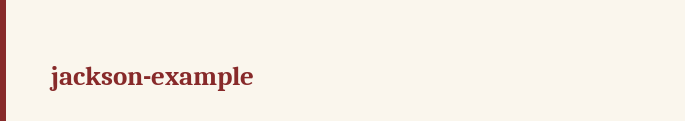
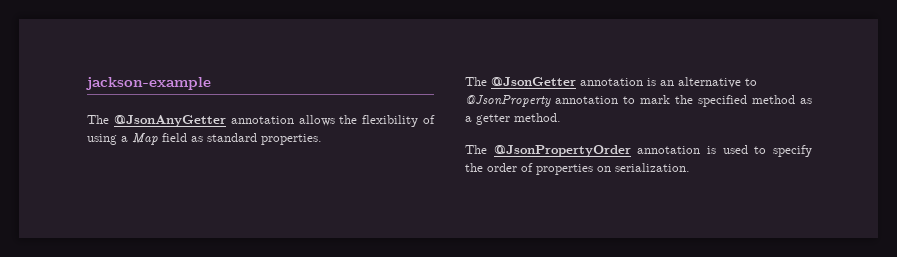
+ The @JsonAnyGetter annotation allows the flexibility of using a Map field as standard properties.
+ The @JsonGetter annotation is an alternative to @JsonProperty annotation to mark the specified method as a getter method.
+ The @JsonPropertyOrder annotation is used to specify the order of properties on serialization.

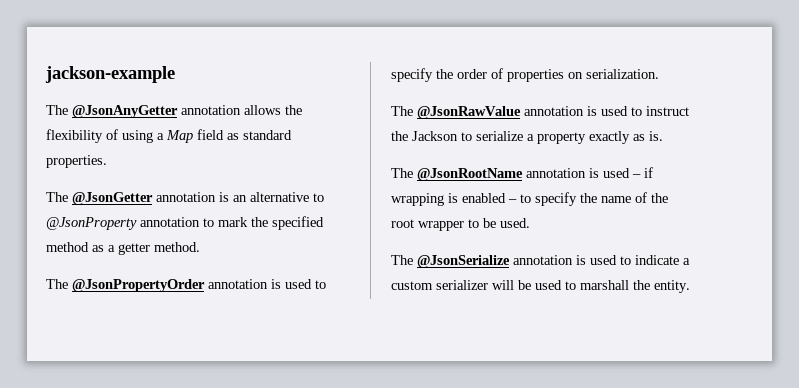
+ The @JsonRawValue annotation is used to instruct the Jackson to serialize a property exactly as is.
+ The @JsonRootName annotation is used – if wrapping is enabled – to specify the name of the root wrapper to be used.
+ The @JsonSerialize annotation is used to indicate a custom serializer will be used to marshall the entity.

